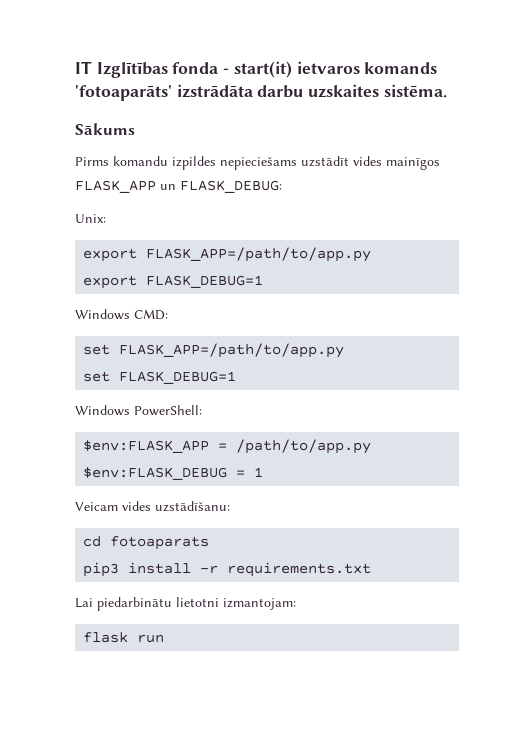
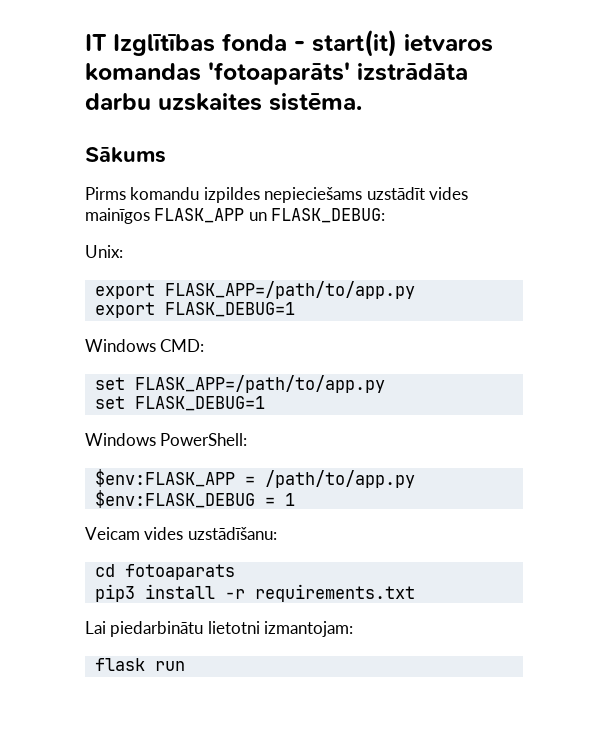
- IT Izglītības fonda - start(it) ietvaros komands 'fotoaparāts' izstrādāta darbu uzskaites sistēma.
+ IT Izglītības fonda - start(it) ietvaros komandas 'fotoaparāts' izstrādāta darbu uzskaites sistēma.

